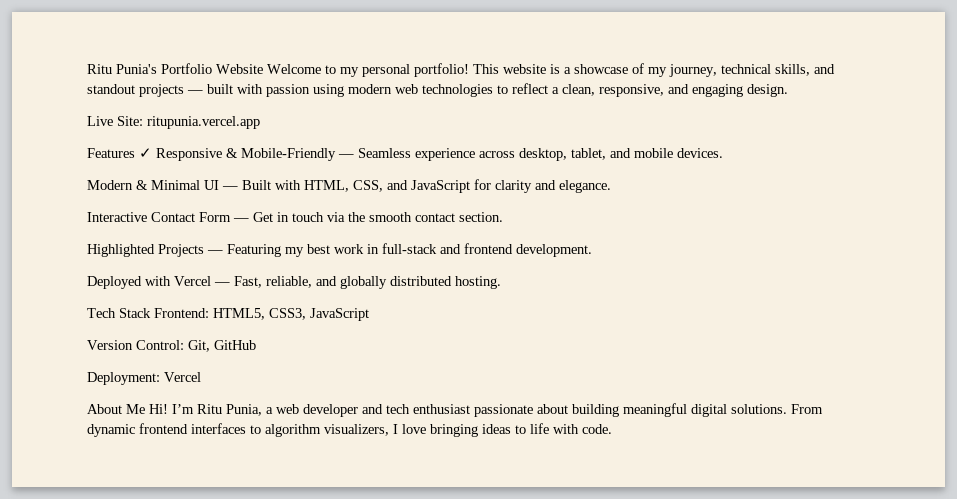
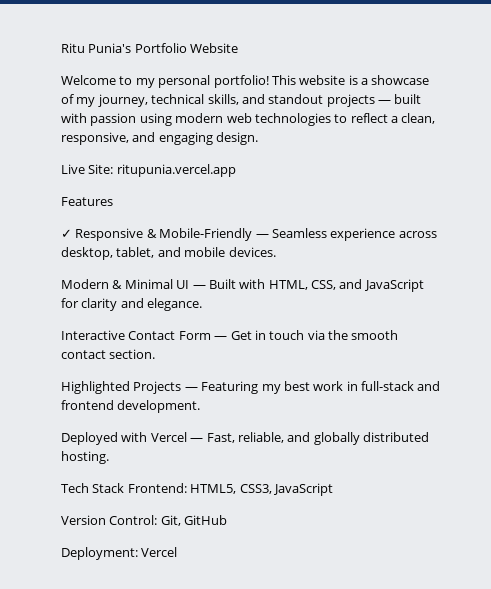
- Ritu Punia's Portfolio Website Welcome to my personal portfolio!
+ Ritu Punia's Portfolio Website
+ Welcome to my personal portfolio!
- Features ✓ Responsive & Mobile-Friendly — Seamless experience across desktop, tablet, and mobile devices.
+ Features
+ ✓ Responsive & Mobile-Friendly — Seamless experience across desktop, tablet, and mobile devices.
- About Me Hi! I’m Ritu Punia, a web developer and tech enthusiast passionate about building meaningful digital solutions. From dynamic frontend interfaces to algorithm visualizers, I love bringing ideas to life with code.

